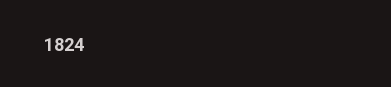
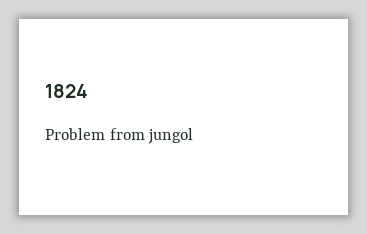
+ Problem from jungol

